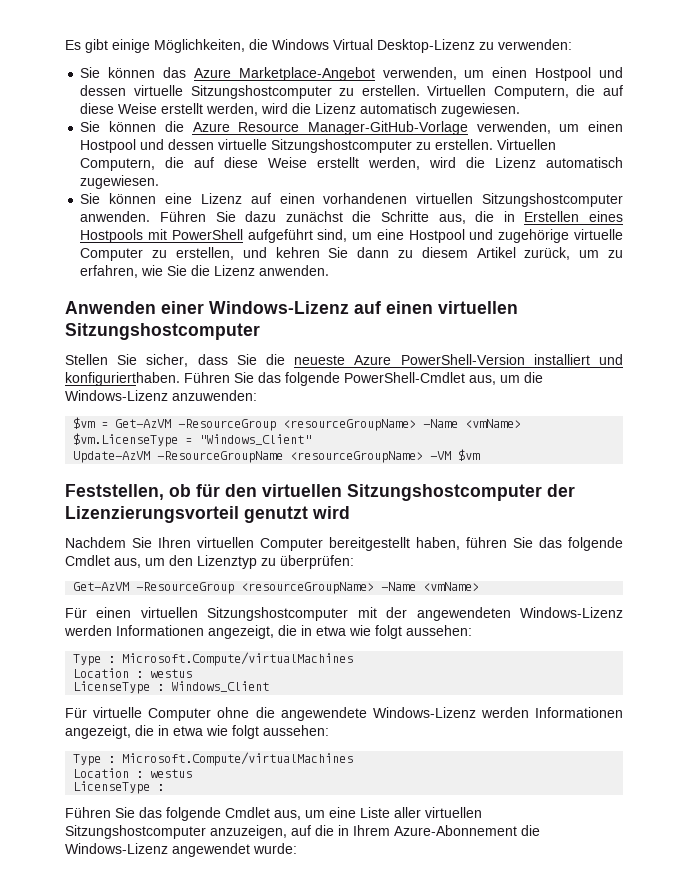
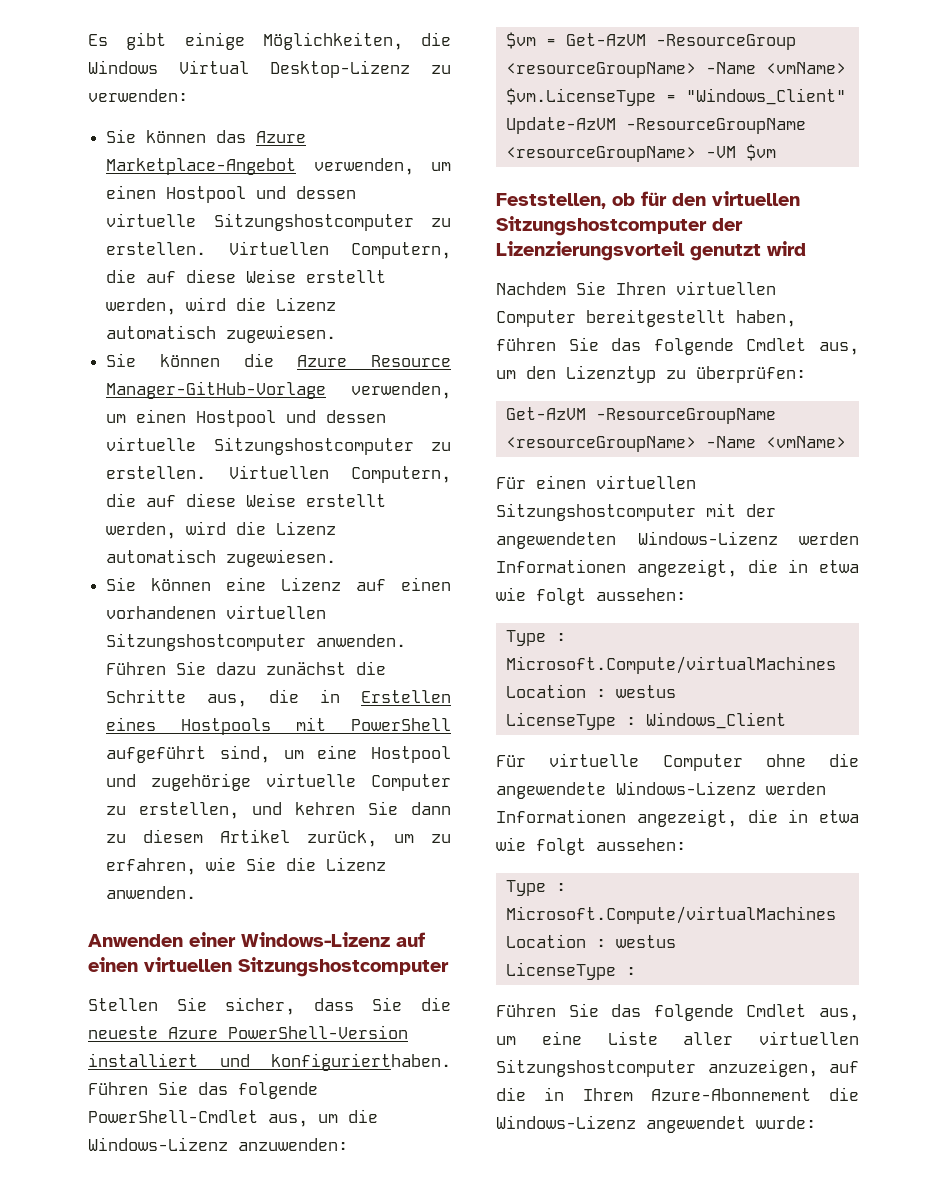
  Nachdem Sie Ihren virtuellen Computer bereitgestellt haben, führen Sie das folgende Cmdlet aus, um den Lizenztyp zu überprüfen:
- Get-AzVM -ResourceGroup <resourceGroupName> -Name <vmName>
+ Get-AzVM -ResourceGroupName <resourceGroupName> -Name <vmName>

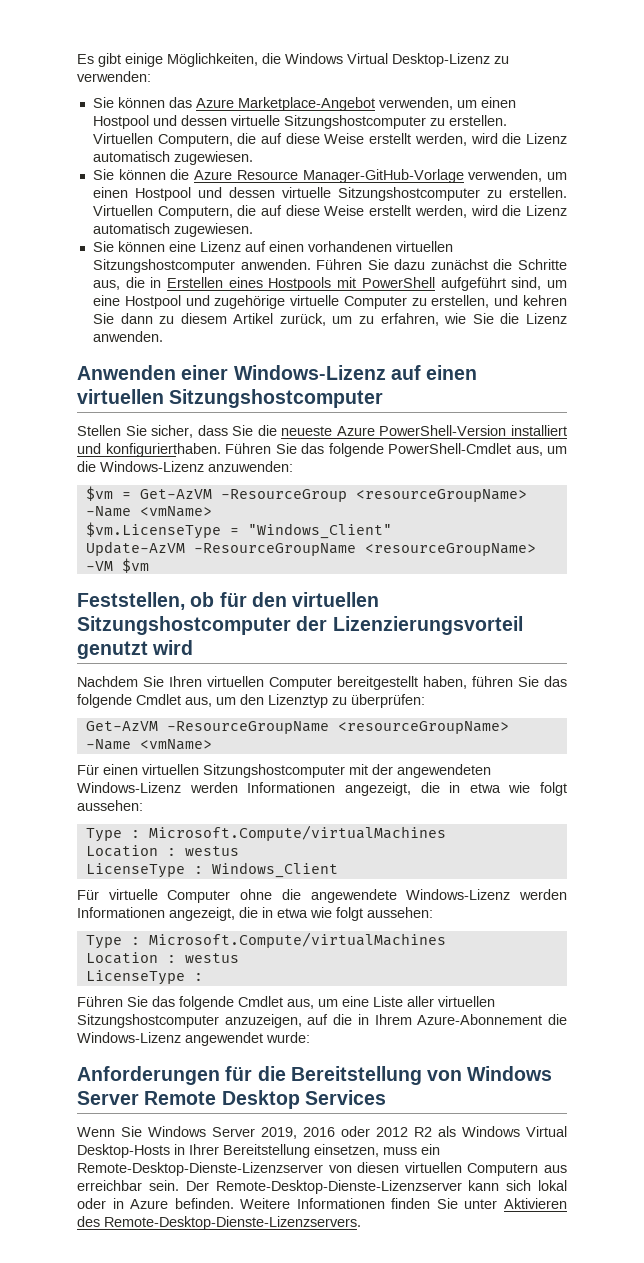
+ Anforderungen für die Bereitstellung von Windows Server Remote Desktop Services
+ Wenn Sie Windows Server 2019, 2016 oder 2012 R2 als Windows Virtual Desktop-Hosts in Ihrer Bereitstellung einsetzen, muss ein Remote-Desktop-Dienste-Lizenzserver von diesen virtuellen Computern aus erreichbar sein. Der Remote-Desktop-Dienste-Lizenzserver kann sich lokal oder in Azure befinden. Weitere Informationen finden Sie unter Aktivieren des Remote-Desktop-Dienste-Lizenzservers.

